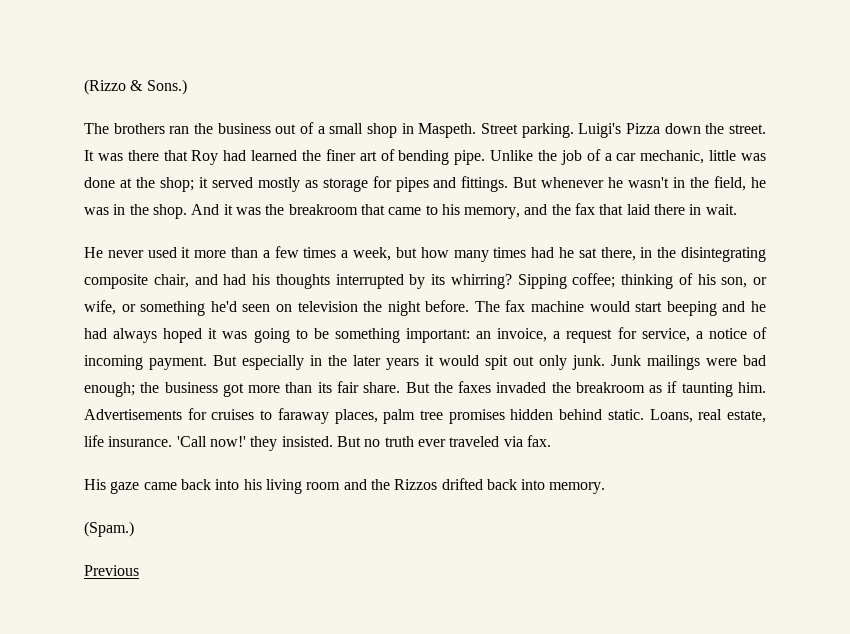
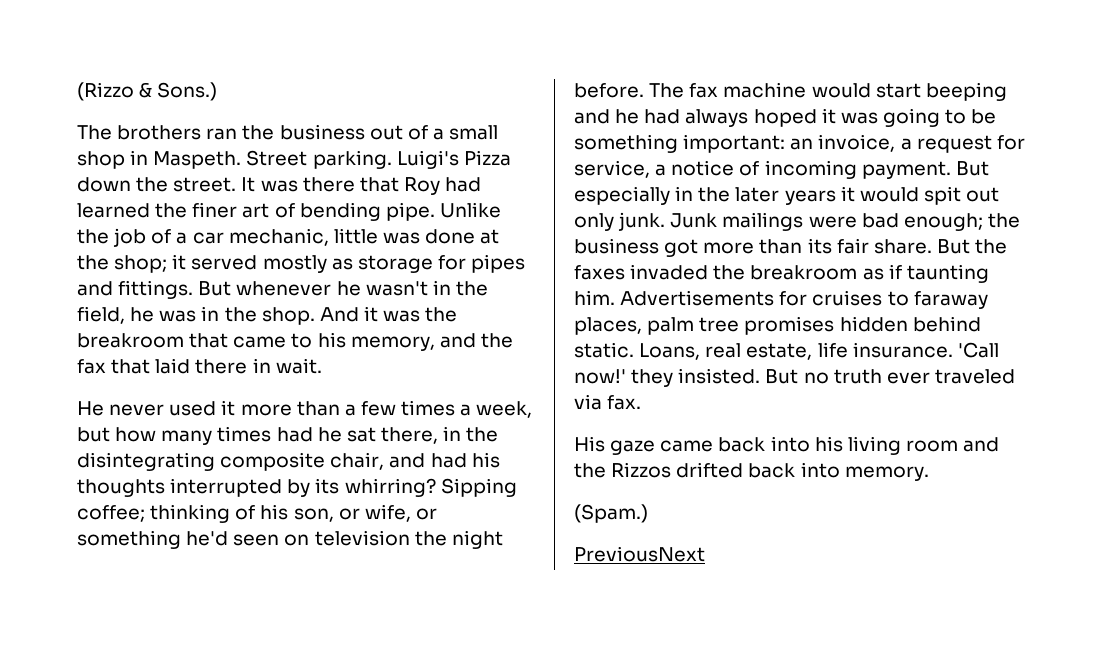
- Previous
+ PreviousNext

